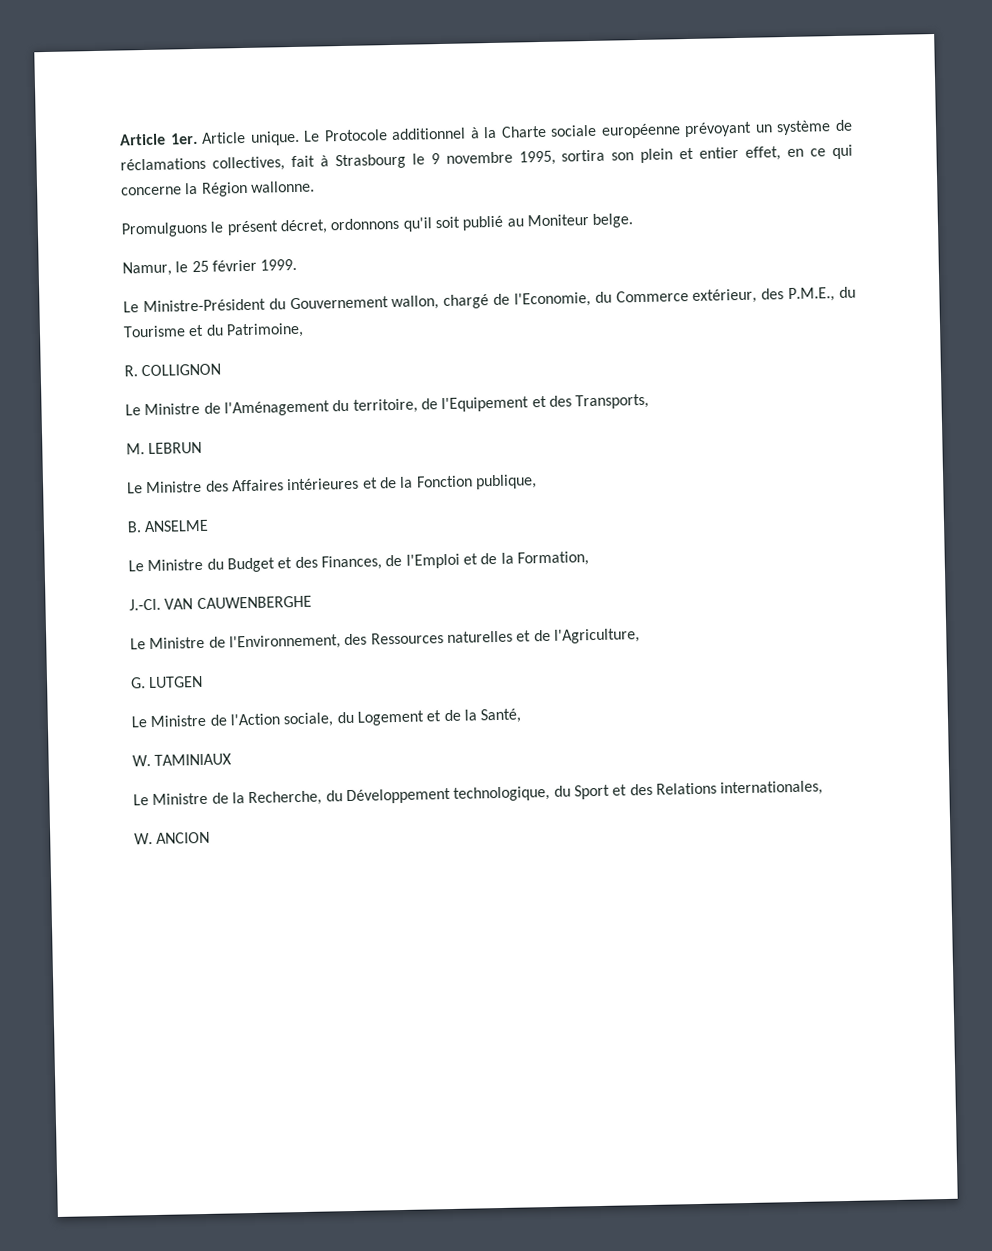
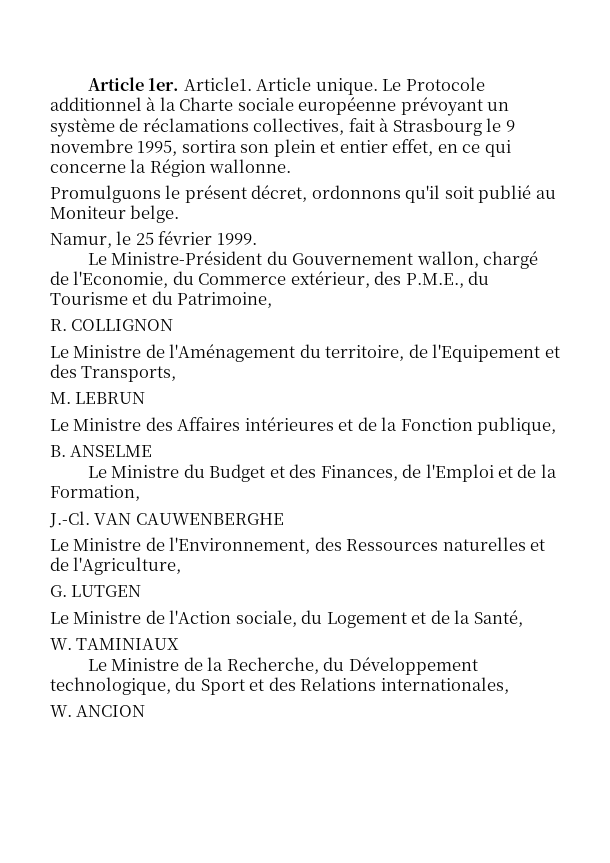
+ Article1.

